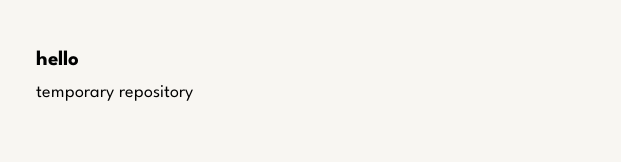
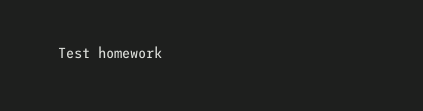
- hello
- temporary repository
+ Test homework

